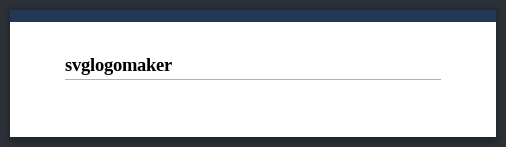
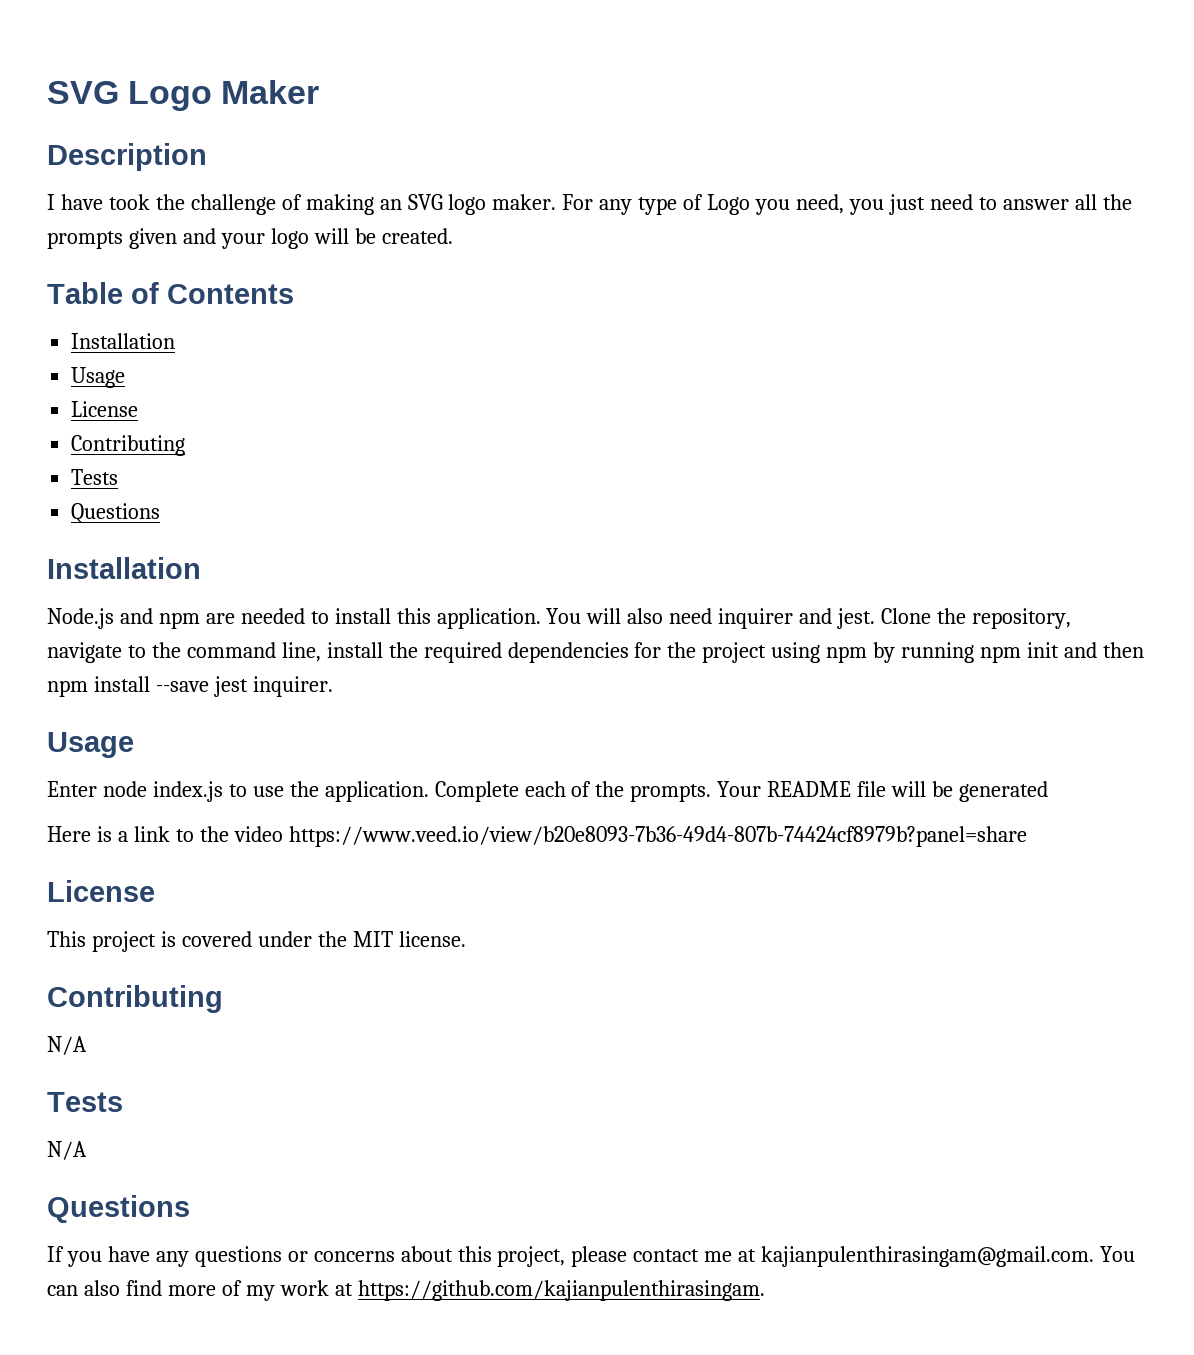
- svglogomaker
+ SVG Logo Maker
+ Description
+ I have took the challenge of making an SVG logo maker. For any type of Logo you need, you just need to answer all the prompts given and your logo will be created.
+ Table of Contents
+ Installation
+ Usage
+ License
+ Contributing
+ Tests
+ Questions
+ Installation
+ Node.js and npm are needed to install this application. You will also need inquirer and jest. Clone the repository, navigate to the command line, install the required dependencies for the project using npm by running npm init and then npm install --save jest inquirer.
+ Usage
+ Enter node index.js to use the application. Complete each of the prompts. Your README file will be generated
+ Here is a link to the video https://www.veed.io/view/b20e8093-7b36-49d4-807b-74424cf8979b?panel=share
+ License
+ This project is covered under the MIT license.
+ Contributing
+ N/A
+ Tests
+ N/A
+ Questions
+ If you have any questions or concerns about this project, please contact me at kajianpulenthirasingam@gmail.com. You can also find more of my work at https://github.com/kajianpulenthirasingam.

